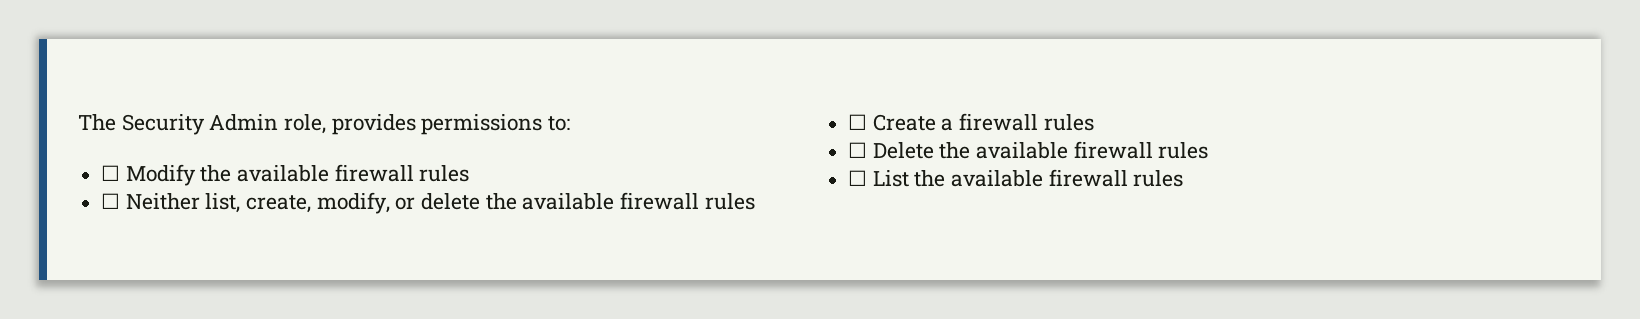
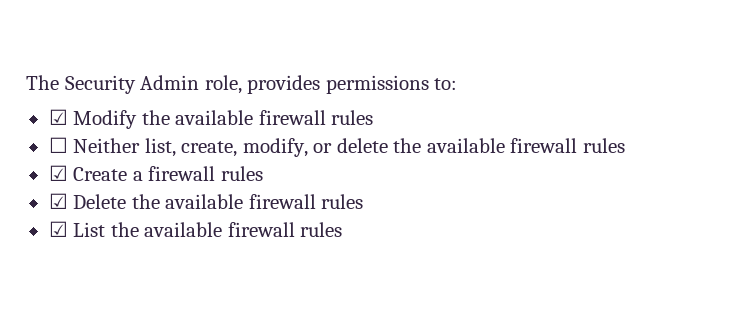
- ☐ Modify the available firewall rules
+ ☑ Modify the available firewall rules
- ☐ Create a firewall rules
+ ☑ Create a firewall rules
- ☐ Delete the available firewall rules
+ ☑ Delete the available firewall rules
- ☐ List the available firewall rules
+ ☑ List the available firewall rules

